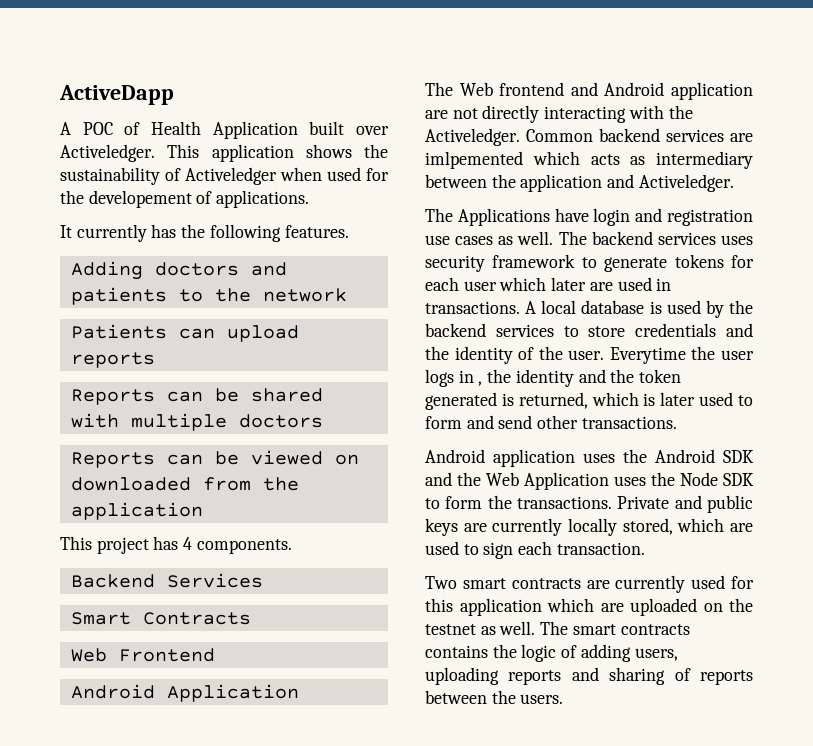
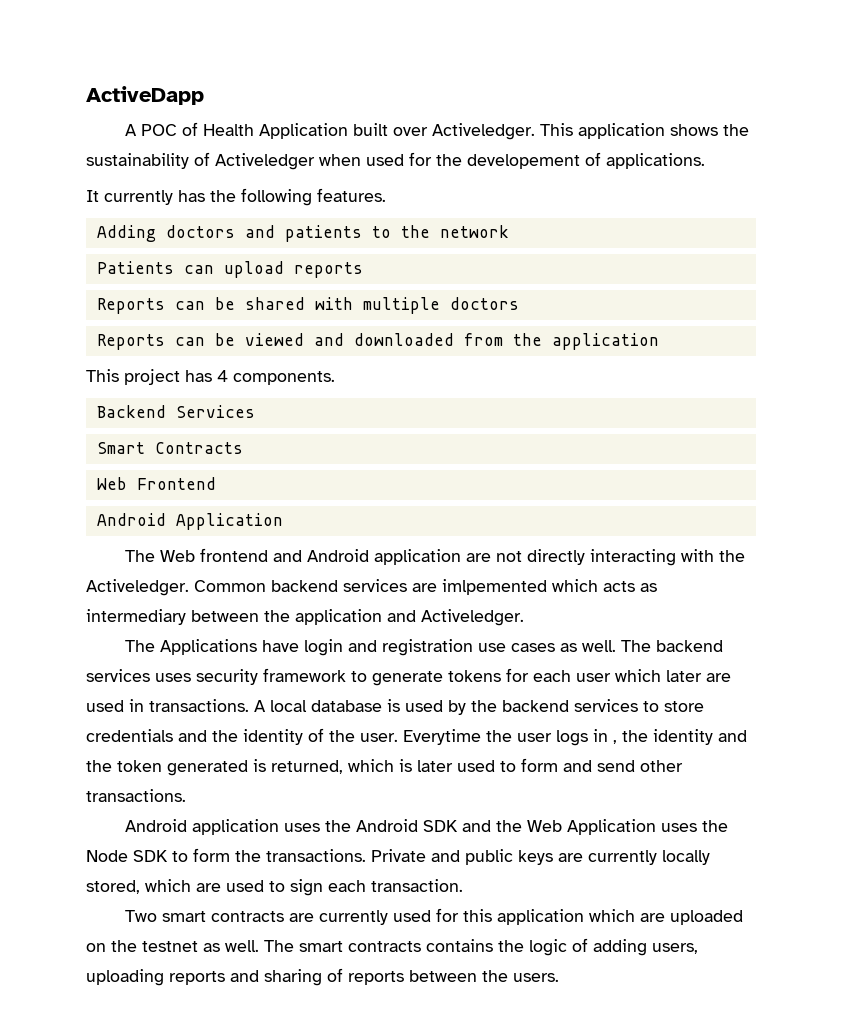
- Reports can be viewed on downloaded from the application
+ Reports can be viewed and downloaded from the application

